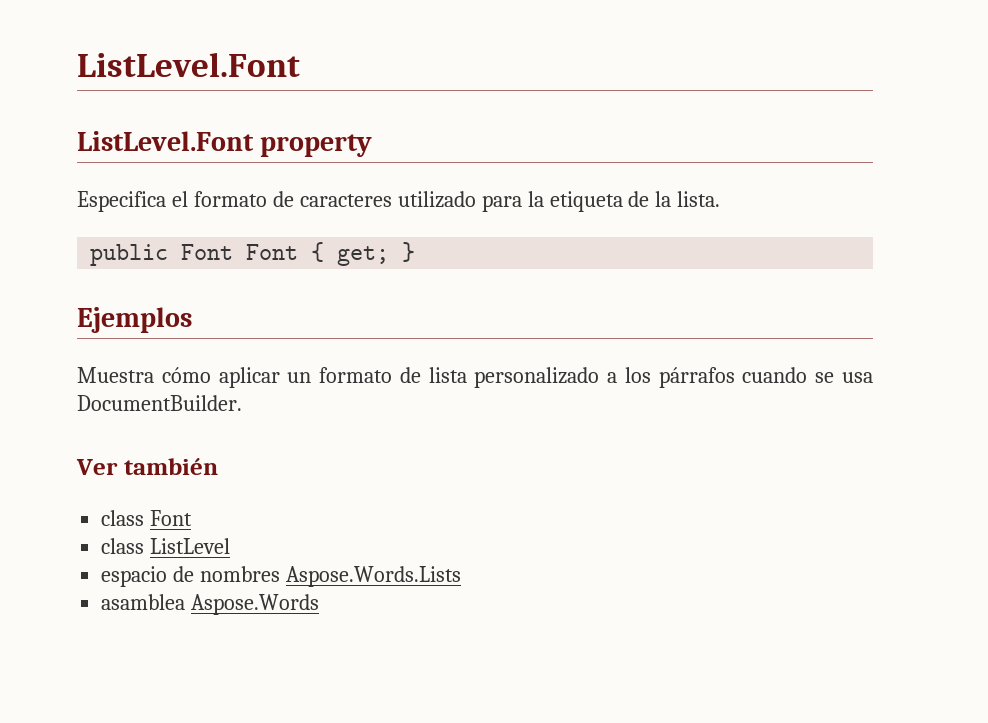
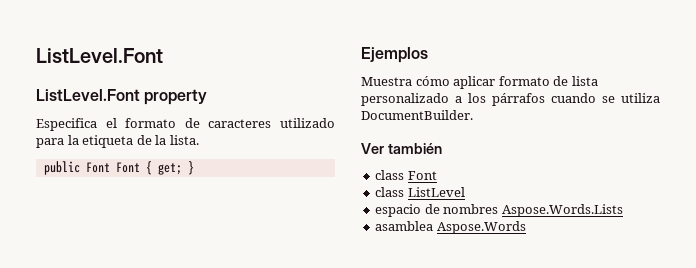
- Muestra cómo aplicar un formato de lista personalizado a los párrafos cuando se usa DocumentBuilder.
+ Muestra cómo aplicar formato de lista personalizado a los párrafos cuando se utiliza DocumentBuilder.

